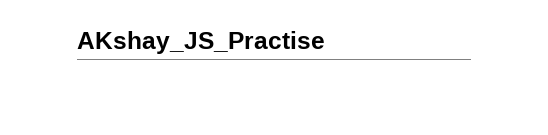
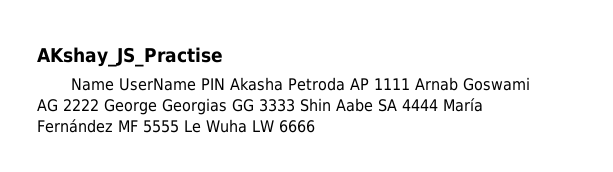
+ Name UserName PIN Akasha Petroda AP 1111 Arnab Goswami AG 2222 George Georgias GG 3333 Shin Aabe SA 4444 María Fernández MF 5555 Le Wuha LW 6666

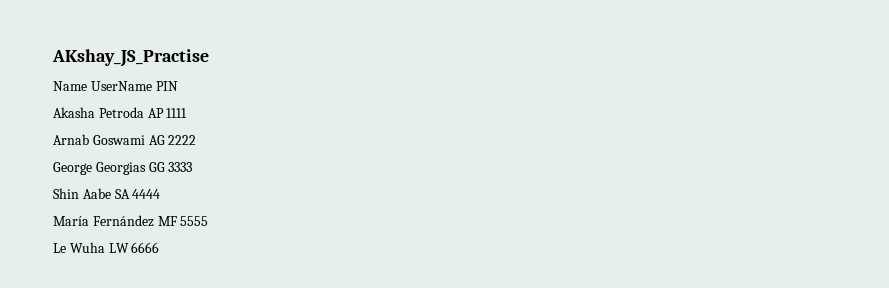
- Name UserName PIN Akasha Petroda AP 1111 Arnab Goswami AG 2222 George Georgias GG 3333 Shin Aabe SA 4444 María Fernández MF 5555 Le Wuha LW 6666
+ Name UserName PIN
+ Akasha Petroda AP 1111
+ Arnab Goswami AG 2222
+ George Georgias GG 3333
+ Shin Aabe SA 4444
+ María Fernández MF 5555
+ Le Wuha LW 6666

